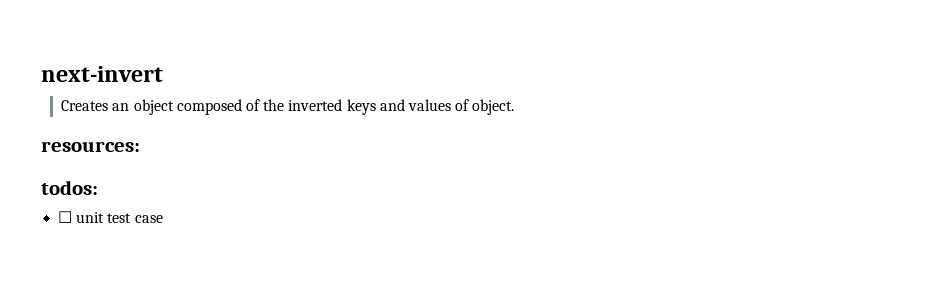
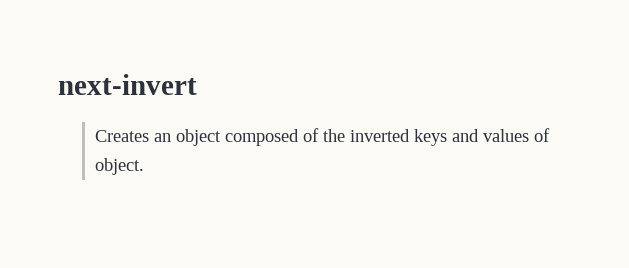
- resources:
- todos:
- ☐ unit test case

